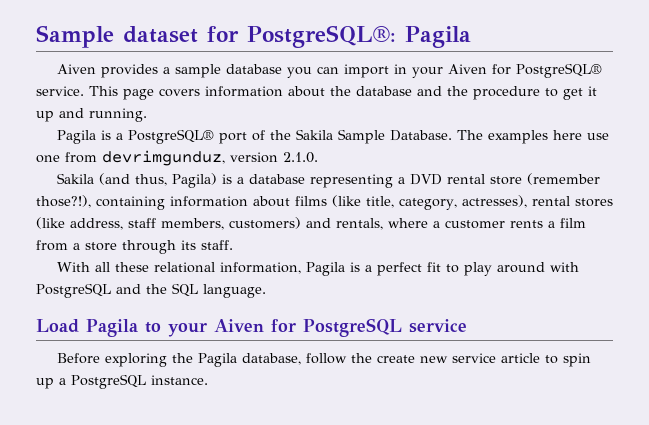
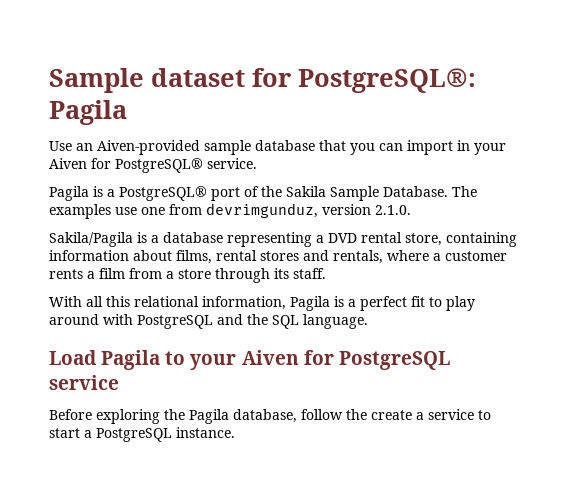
- Aiven provides a sample database you can import in your Aiven for PostgreSQL® service. This page covers information about the database and the procedure to get it up and running.
+ Use an Aiven-provided sample database that you can import in your Aiven for PostgreSQL® service.
- The examples here use one from devrimgunduz, version 2.1.0.
+ The examples use one from devrimgunduz, version 2.1.0.
- Sakila (and thus, Pagila) is a database representing a DVD rental store (remember those?!), containing information about films (like title, category, actresses), rental stores (like address, staff members, customers) and rentals, where a customer rents a film from a store through its staff.
+ Sakila/Pagila is a database representing a DVD rental store, containing information about films, rental stores and rentals, where a customer rents a film from a store through its staff.
- With all these relational information, Pagila is a perfect fit to play around with PostgreSQL and the SQL language.
+ With all this relational information, Pagila is a perfect fit to play around with PostgreSQL and the SQL language.
- Before exploring the Pagila database, follow the create new service article to spin up a PostgreSQL instance.
+ Before exploring the Pagila database, follow the create a service to start a PostgreSQL instance.

